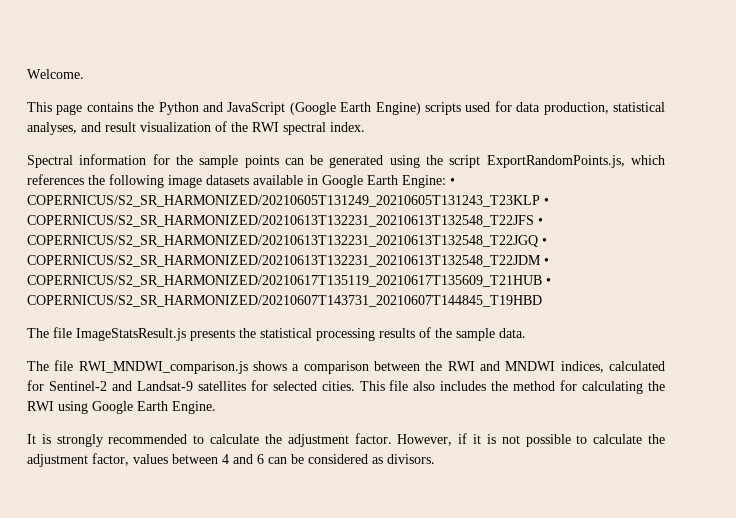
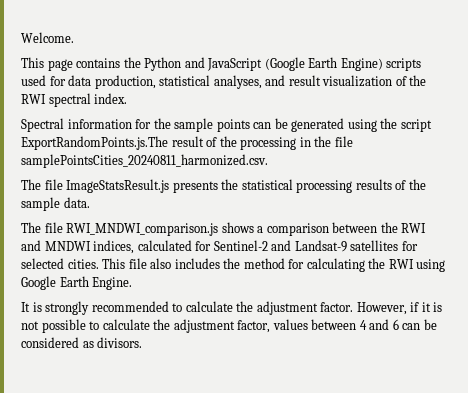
- Spectral information for the sample points can be generated using the script ExportRandomPoints.js, which references the following image datasets available in Google Earth Engine: • COPERNICUS/S2_SR_HARMONIZED/20210605T131249_20210605T131243_T23KLP • COPERNICUS/S2_SR_HARMONIZED/20210613T132231_20210613T132548_T22JFS • COPERNICUS/S2_SR_HARMONIZED/20210613T132231_20210613T132548_T22JGQ • COPERNICUS/S2_SR_HARMONIZED/20210613T132231_20210613T132548_T22JDM • COPERNICUS/S2_SR_HARMONIZED/20210617T135119_20210617T135609_T21HUB • COPERNICUS/S2_SR_HARMONIZED/20210607T143731_20210607T144845_T19HBD
+ Spectral information for the sample points can be generated using the script ExportRandomPoints.js.The result of the processing in the file samplePointsCities_20240811_harmonized.csv.

